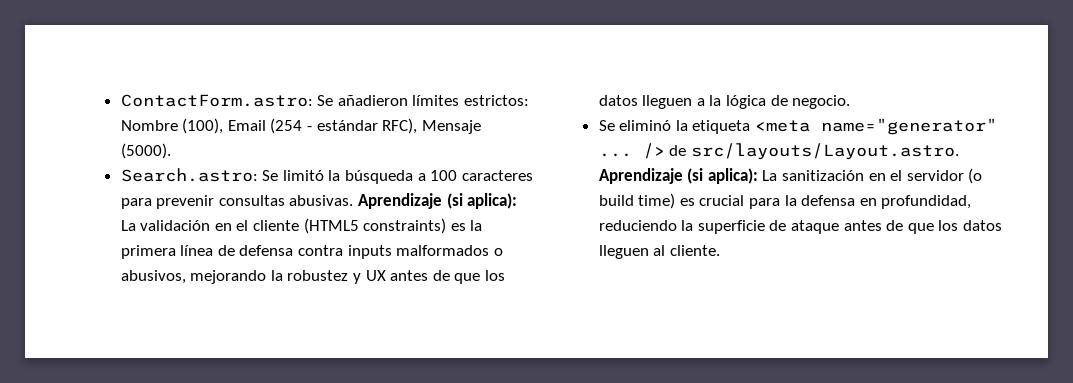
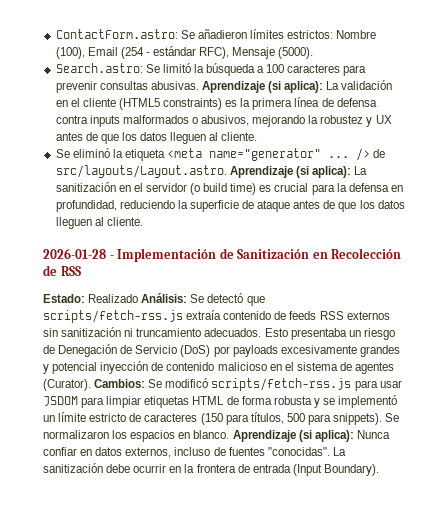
- Aprendizaje (si aplica): La validación en el cliente (HTML5 constraints) es la primera línea de defensa contra inputs malformados o abusivos, mejorando la robustez y UX antes de que los datos lleguen a la lógica de negocio.
+ Aprendizaje (si aplica): La validación en el cliente (HTML5 constraints) es la primera línea de defensa contra inputs malformados o abusivos, mejorando la robustez y UX antes de que los datos lleguen al cliente.
+ 2026-01-28 - Implementación de Sanitización en Recolección de RSS
+ Estado: Realizado Análisis: Se detectó que scripts/fetch-rss.js extraía contenido de feeds RSS externos sin sanitización ni truncamiento adecuados. Esto presentaba un riesgo de Denegación de Servicio (DoS) por payloads excesivamente grandes y potencial inyección de contenido malicioso en el sistema de agentes (Curator). Cambios: Se modificó scripts/fetch-rss.js para usar JSDOM para limpiar etiquetas HTML de forma robusta y se implementó un límite estricto de caracteres (150 para títulos, 500 para snippets). Se normalizaron los espacios en blanco. Aprendizaje (si aplica): Nunca confiar en datos externos, incluso de fuentes "conocidas". La sanitización debe ocurrir en la frontera de entrada (Input Boundary).

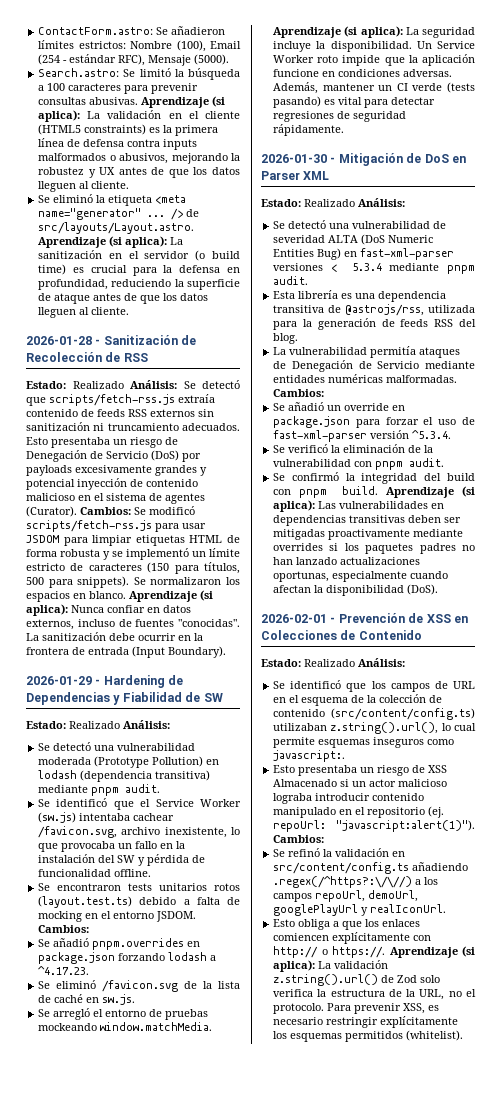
- 2026-01-28 - Implementación de Sanitización en Recolección de RSS
+ 2026-01-28 - Sanitización de Recolección de RSS
+ 2026-01-29 - Hardening de Dependencias y Fiabilidad de SW
+ Estado: Realizado Análisis:
+ Se detectó una vulnerabilidad moderada (Prototype Pollution) en lodash (dependencia transitiva) mediante pnpm audit.
+ Se identificó que el Service Worker (sw.js) intentaba cachear /favicon.svg, archivo inexistente, lo que provocaba un fallo en la instalación del SW y pérdida de funcionalidad offline.
+ Se encontraron tests unitarios rotos (layout.test.ts) debido a falta de mocking en el entorno JSDOM. Cambios:
+ Se añadió pnpm.overrides en package.json forzando lodash a ^4.17.23.
+ Se eliminó /favicon.svg de la lista de caché en sw.js.
+ Se arregló el entorno de pruebas mockeando window.matchMedia. Aprendizaje (si aplica): La seguridad incluye la disponibilidad. Un Service Worker roto impide que la aplicación funcione en condiciones adversas. Además, mantener un CI verde (tests pasando) es vital para detectar regresiones de seguridad rápidamente.
+ 2026-01-30 - Mitigación de DoS en Parser XML
+ Estado: Realizado Análisis:
+ Se detectó una vulnerabilidad de severidad ALTA (DoS Numeric Entities Bug) en fast-xml-parser versiones < 5.3.4 mediante pnpm audit.
+ Esta librería es una dependencia transitiva de @astrojs/rss, utilizada para la generación de feeds RSS del blog.
+ La vulnerabilidad permitía ataques de Denegación de Servicio mediante entidades numéricas malformadas. Cambios:
+ Se añadió un override en package.json para forzar el uso de fast-xml-parser versión ^5.3.4.
+ Se verificó la eliminación de la vulnerabilidad con pnpm audit.
+ Se confirmó la integridad del build con pnpm build. Aprendizaje (si aplica): Las vulnerabilidades en dependencias transitivas deben ser mitigadas proactivamente mediante overrides si los paquetes padres no han lanzado actualizaciones oportunas, especialmente cuando afectan la disponibilidad (DoS).
+ 2026-02-01 - Prevención de XSS en Colecciones de Contenido
+ Estado: Realizado Análisis:
+ Se identificó que los campos de URL en el esquema de la colección de contenido (src/content/config.ts) utilizaban z.string().url(), lo cual permite esquemas inseguros como javascript:.
+ Esto presentaba un riesgo de XSS Almacenado si un actor malicioso lograba introducir contenido manipulado en el repositorio (ej. repoUrl: "javascript:alert(1)"). Cambios:
+ Se refinó la validación en src/content/config.ts añadiendo .regex(/^https?:\/\//) a los campos repoUrl, demoUrl, googlePlayUrl y realIconUrl.
+ Esto obliga a que los enlaces comiencen explícitamente con http:// o https://. Aprendizaje (si aplica): La validación z.string().url() de Zod solo verifica la estructura de la URL, no el protocolo. Para prevenir XSS, es necesario restringir explícitamente los esquemas permitidos (whitelist).

